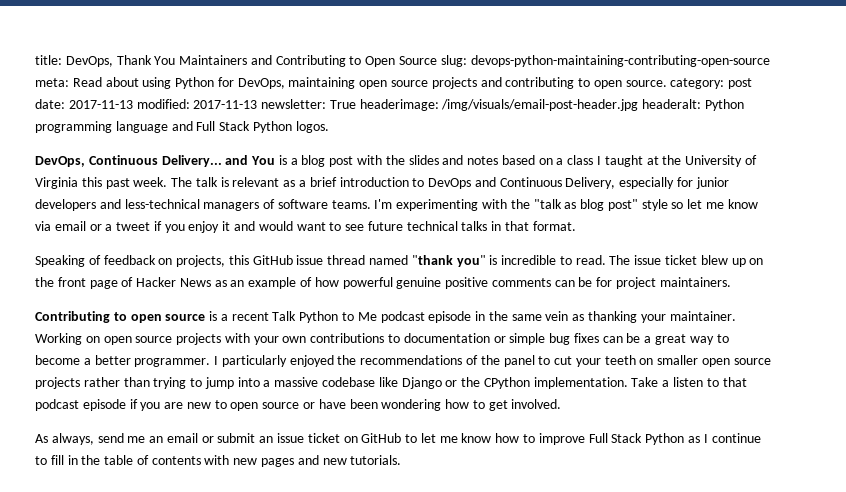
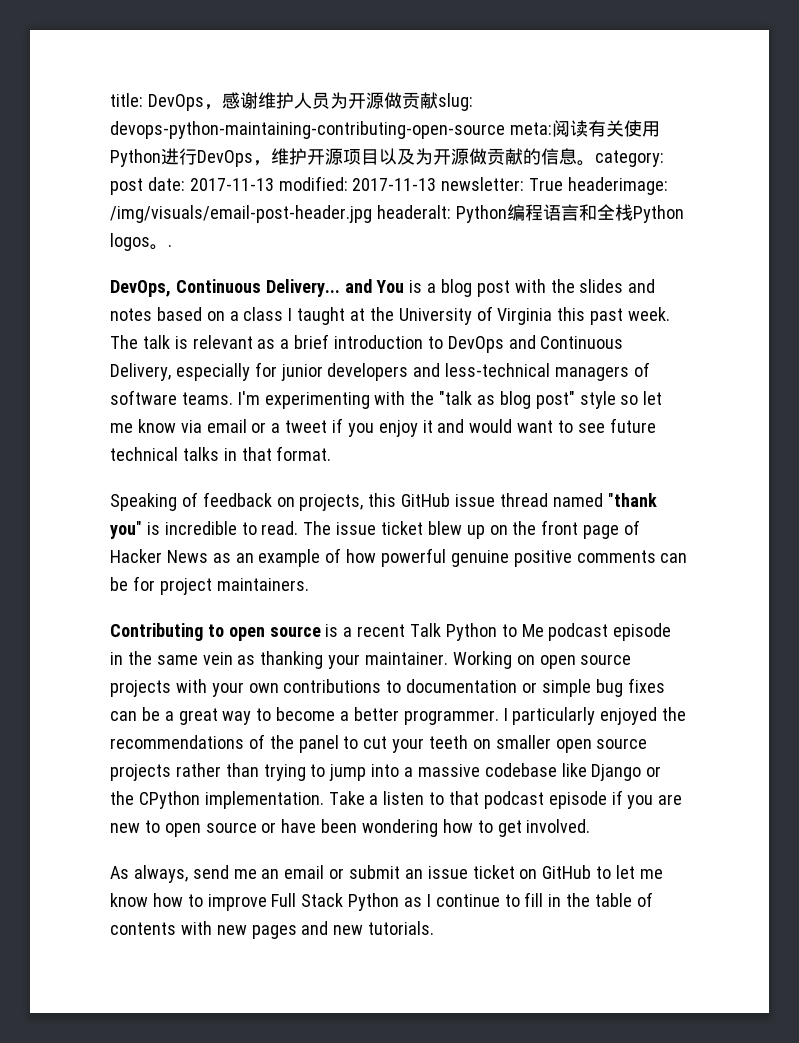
- title: DevOps, Thank You Maintainers and Contributing to Open Source slug: devops-python-maintaining-contributing-open-source meta: Read about using Python for DevOps, maintaining open source projects and contributing to open source. category: post date: 2017-11-13 modified: 2017-11-13 newsletter: True headerimage: /img/visuals/email-post-header.jpg headeralt: Python programming language and Full Stack Python logos.
+ title: DevOps，感谢维护人员为开源做贡献slug: devops-python-maintaining-contributing-open-source meta:阅读有关使用Python进行DevOps，维护开源项目以及为开源做贡献的信息。category: post date: 2017-11-13 modified: 2017-11-13 newsletter: True headerimage: /img/visuals/email-post-header.jpg headeralt: Python编程语言和全栈Python logos。.

